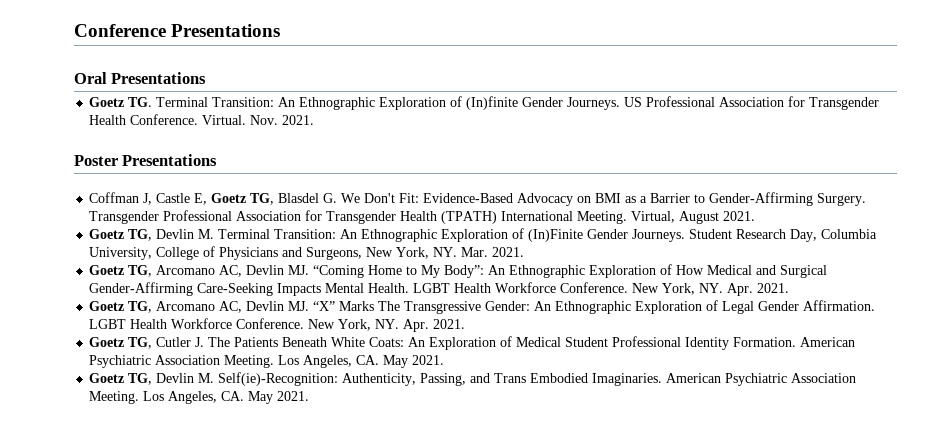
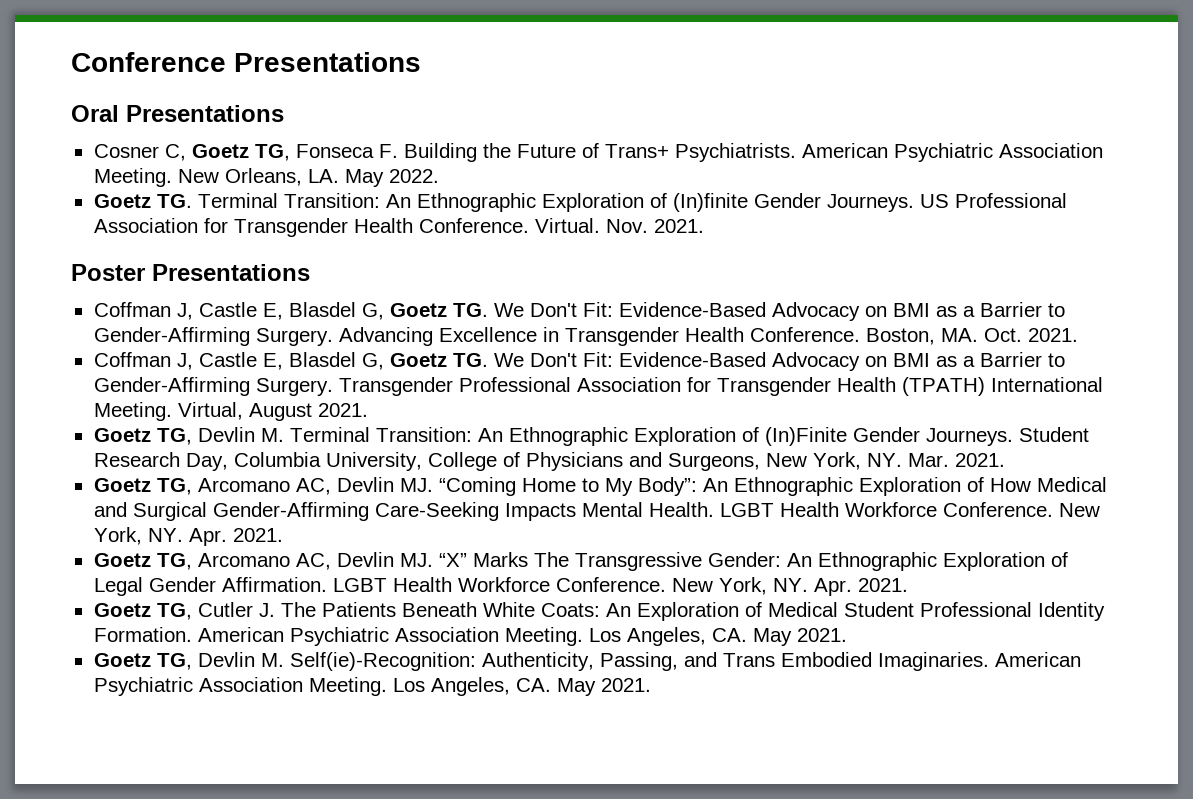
+ Cosner C, Goetz TG, Fonseca F. Building the Future of Trans+ Psychiatrists. American Psychiatric Association Meeting. New Orleans, LA. May 2022.
- Coffman J, Castle E, Goetz TG, Blasdel G. We Don't Fit: Evidence-Based Advocacy on BMI as a Barrier to Gender-Affirming Surgery.
+ Coffman J, Castle E, Blasdel G, Goetz TG. We Don't Fit: Evidence-Based Advocacy on BMI as a Barrier to Gender-Affirming Surgery. Advancing Excellence in Transgender Health Conference. Boston, MA. Oct. 2021.
+ Coffman J, Castle E, Blasdel G, Goetz TG. We Don't Fit: Evidence-Based Advocacy on BMI as a Barrier to Gender-Affirming Surgery.

